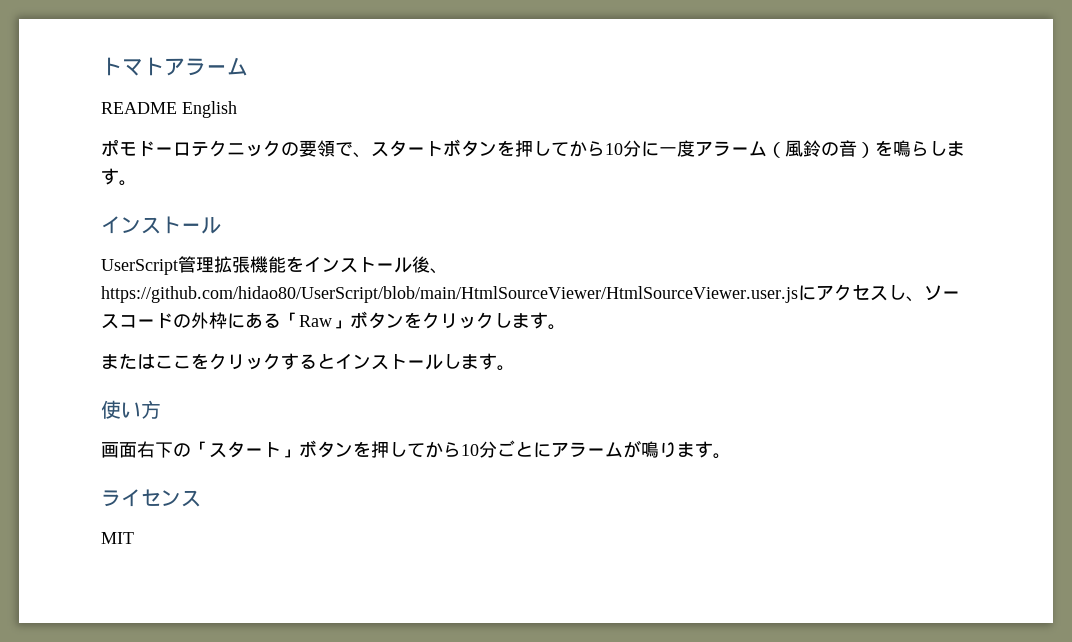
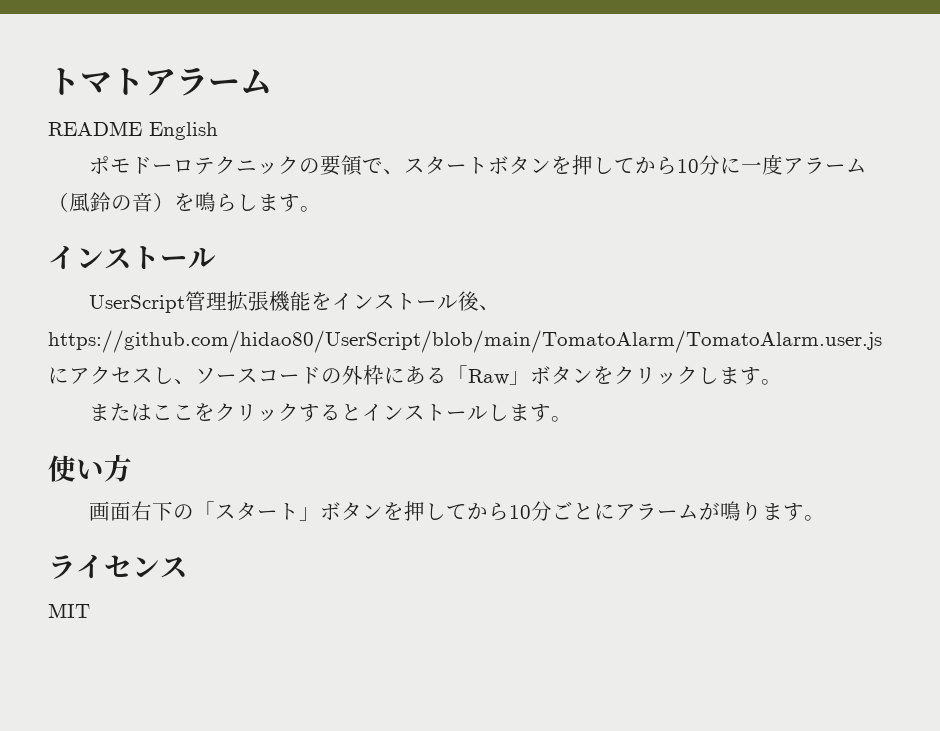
- UserScript管理拡張機能をインストール後、https://github.com/hidao80/UserScript/blob/main/HtmlSourceViewer/HtmlSourceViewer.user.jsにアクセスし、ソースコードの外枠にある「Raw」ボタンをクリックします。
+ UserScript管理拡張機能をインストール後、https://github.com/hidao80/UserScript/blob/main/TomatoAlarm/TomatoAlarm.user.jsにアクセスし、ソースコードの外枠にある「Raw」ボタンをクリックします。

